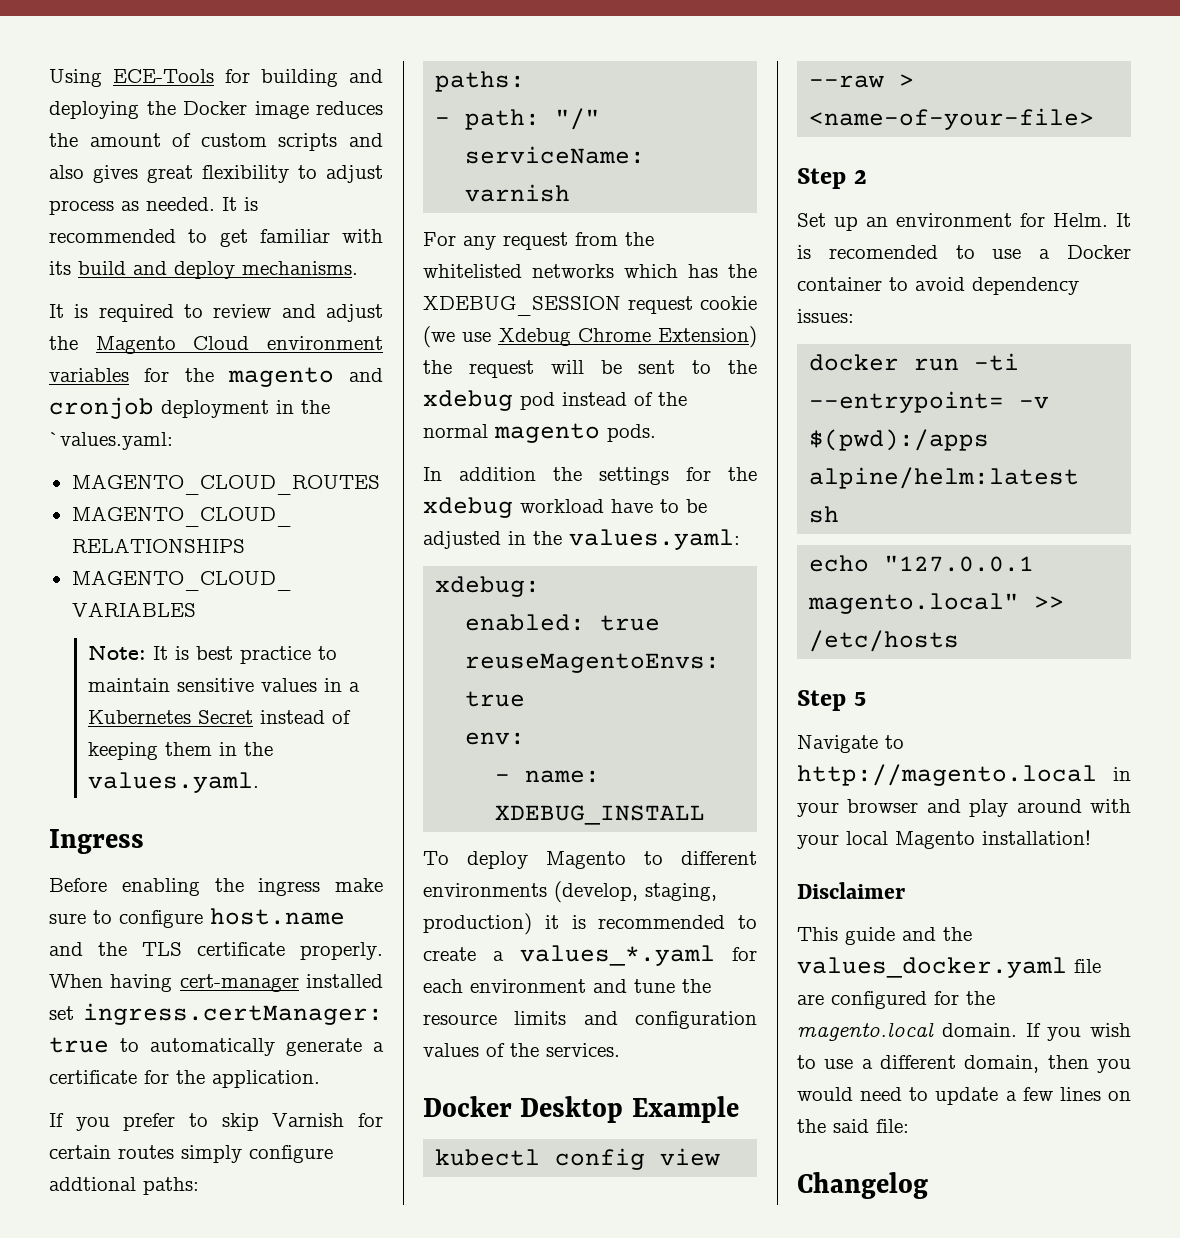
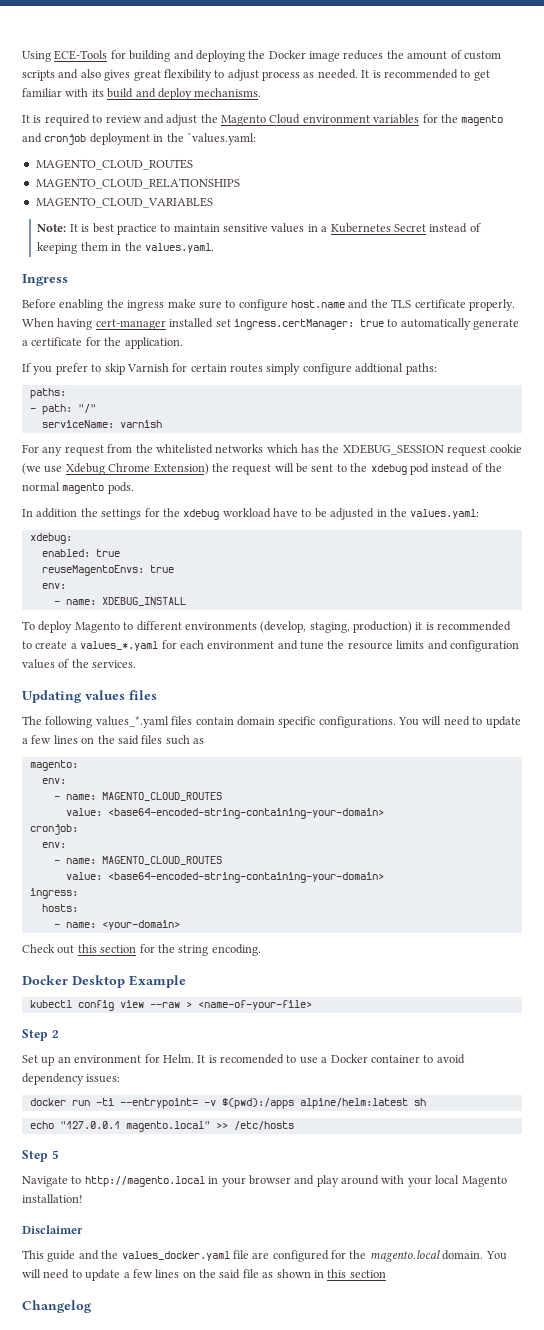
+ Updating values files
+ The following values_*.yaml files contain domain specific configurations. You will need to update a few lines on the said files such as
+ magento:
+ env:
+ - name: MAGENTO_CLOUD_ROUTES
+ value: <base64-encoded-string-containing-your-domain>
+ cronjob:
+ env:
+ - name: MAGENTO_CLOUD_ROUTES
+ value: <base64-encoded-string-containing-your-domain>
+ ingress:
+ hosts:
+ - name: <your-domain>
+ Check out this section for the string encoding.
- If you wish to use a different domain, then you would need to update a few lines on the said file:
+ You will need to update a few lines on the said file as shown in this section

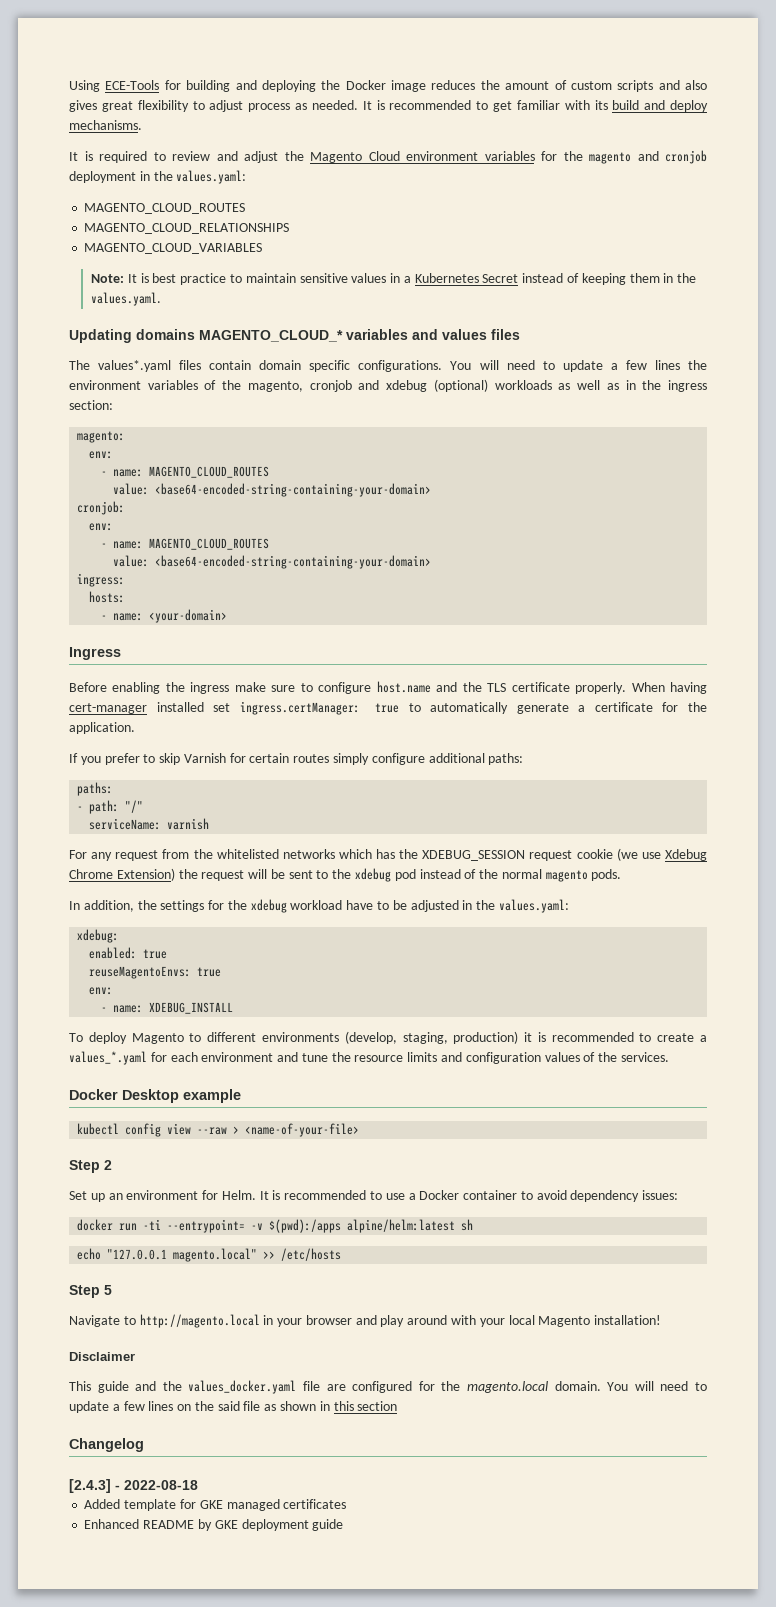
- It is required to review and adjust the Magento Cloud environment variables for the magento and cronjob deployment in the `values.yaml:
+ It is required to review and adjust the Magento Cloud environment variables for the magento and cronjob deployment in the values.yaml:
+ Updating domains MAGENTO_CLOUD_* variables and values files
+ The values*.yaml files contain domain specific configurations. You will need to update a few lines the environment variables of the magento, cronjob and xdebug (optional) workloads as well as in the ingress section:
+ magento:
+ env:
+ - name: MAGENTO_CLOUD_ROUTES
+ value: <base64-encoded-string-containing-your-domain>
+ cronjob:
+ env:
+ - name: MAGENTO_CLOUD_ROUTES
+ value: <base64-encoded-string-containing-your-domain>
+ ingress:
+ hosts:
+ - name: <your-domain>
- If you prefer to skip Varnish for certain routes simply configure addtional paths:
+ If you prefer to skip Varnish for certain routes simply configure additional paths:
- In addition the settings for the xdebug workload have to be adjusted in the values.yaml:
+ In addition, the settings for the xdebug workload have to be adjusted in the values.yaml:
- Updating values files
- The following values_*.yaml files contain domain specific configurations. You will need to update a few lines on the said files such as
- magento:
- env:
- - name: MAGENTO_CLOUD_ROUTES
- value: <base64-encoded-string-containing-your-domain>
- cronjob:
- env:
- - name: MAGENTO_CLOUD_ROUTES
- value: <base64-encoded-string-containing-your-domain>
- ingress:
- hosts:
- - name: <your-domain>
- Check out this section for the string encoding.
- Docker Desktop Example
+ Docker Desktop example
- It is recomended to use a Docker container to avoid dependency issues:
+ It is recommended to use a Docker container to avoid dependency issues:
+ [2.4.3] - 2022-08-18
+ Added template for GKE managed certificates
+ Enhanced README by GKE deployment guide

